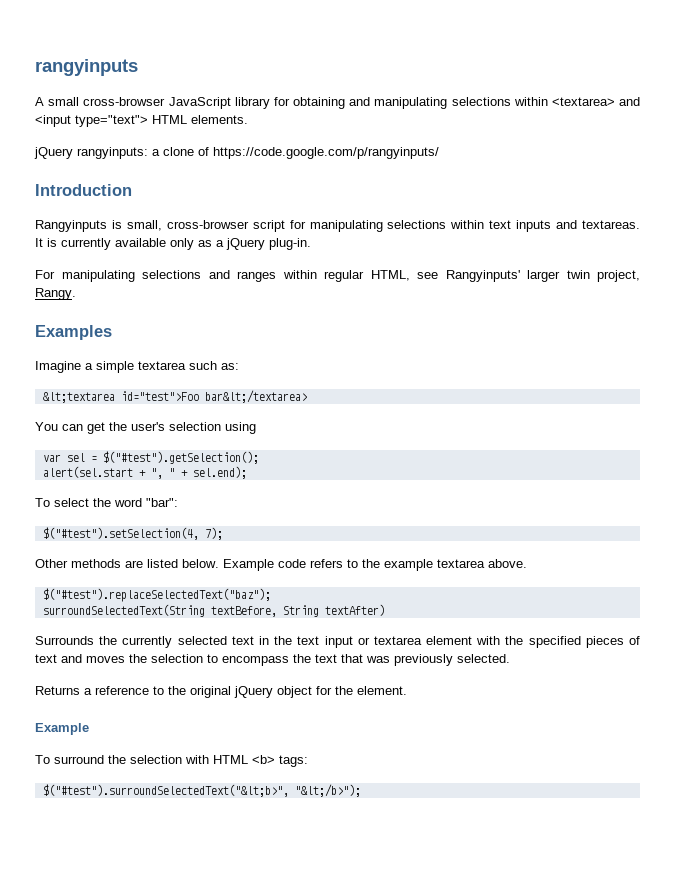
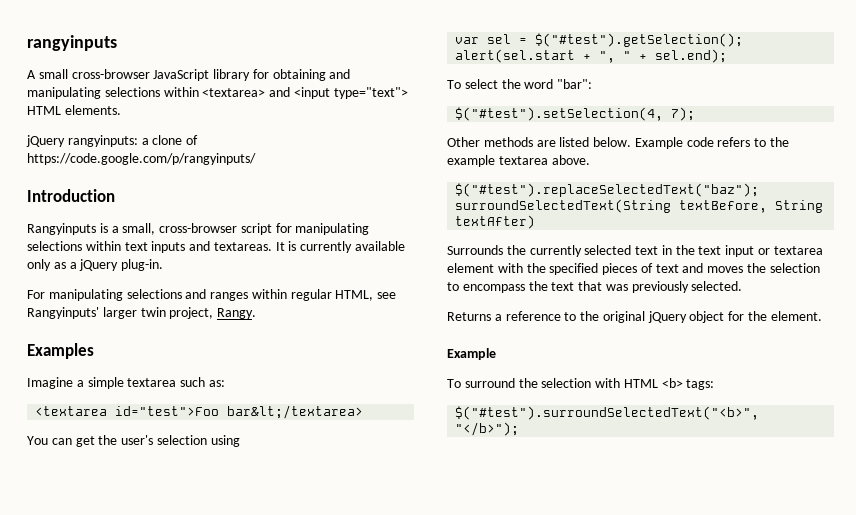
- Rangyinputs is small, cross-browser script for manipulating selections within text inputs and textareas.
+ Rangyinputs is a small, cross-browser script for manipulating selections within text inputs and textareas.
- &lt;textarea id="test">Foo bar&lt;/textarea>
+ <textarea id="test">Foo bar&lt;/textarea>
- $("#test").surroundSelectedText("&lt;b>", "&lt;/b>");
+ $("#test").surroundSelectedText("<b>", "</b>");

